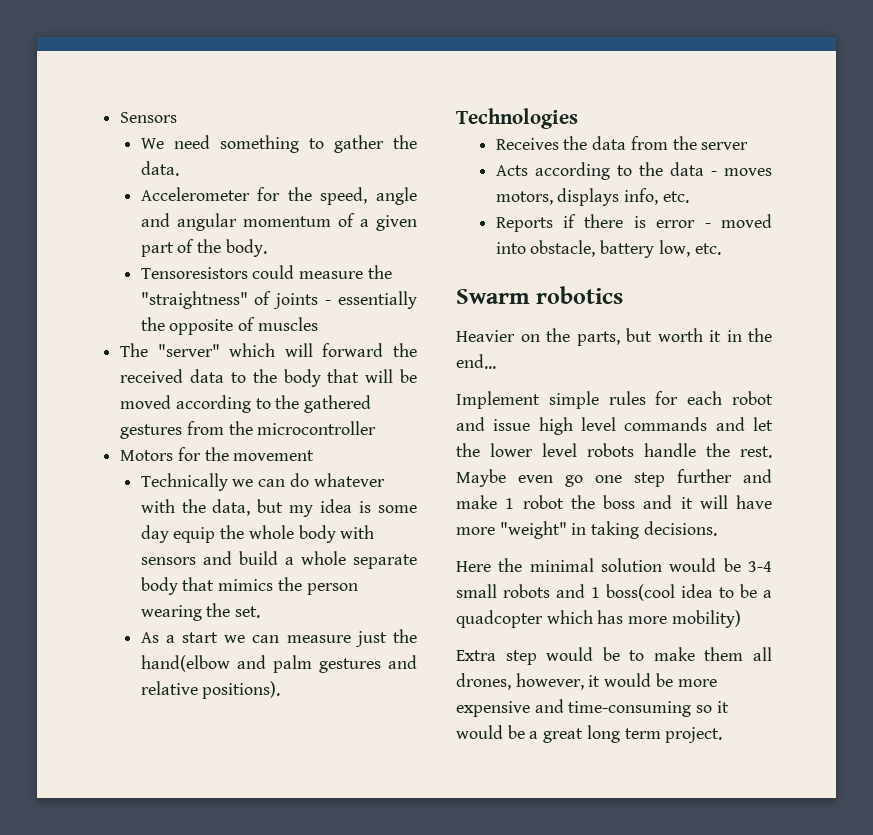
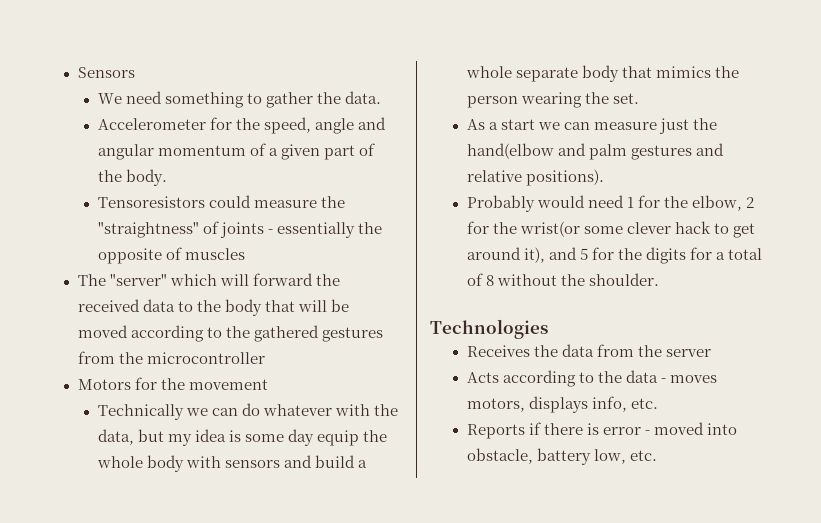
+ Probably would need 1 for the elbow, 2 for the wrist(or some clever hack to get around it), and 5 for the digits for a total of 8 without the shoulder.
- Swarm robotics
- Heavier on the parts, but worth it in the end...
- Implement simple rules for each robot and issue high level commands and let the lower level robots handle the rest. Maybe even go one step further and make 1 robot the boss and it will have more "weight" in taking decisions.
- Here the minimal solution would be 3-4 small robots and 1 boss(cool idea to be a quadcopter which has more mobility)
- Extra step would be to make them all drones, however, it would be more expensive and time-consuming so it would be a great long term project.

